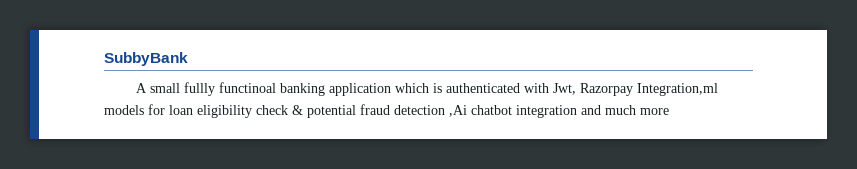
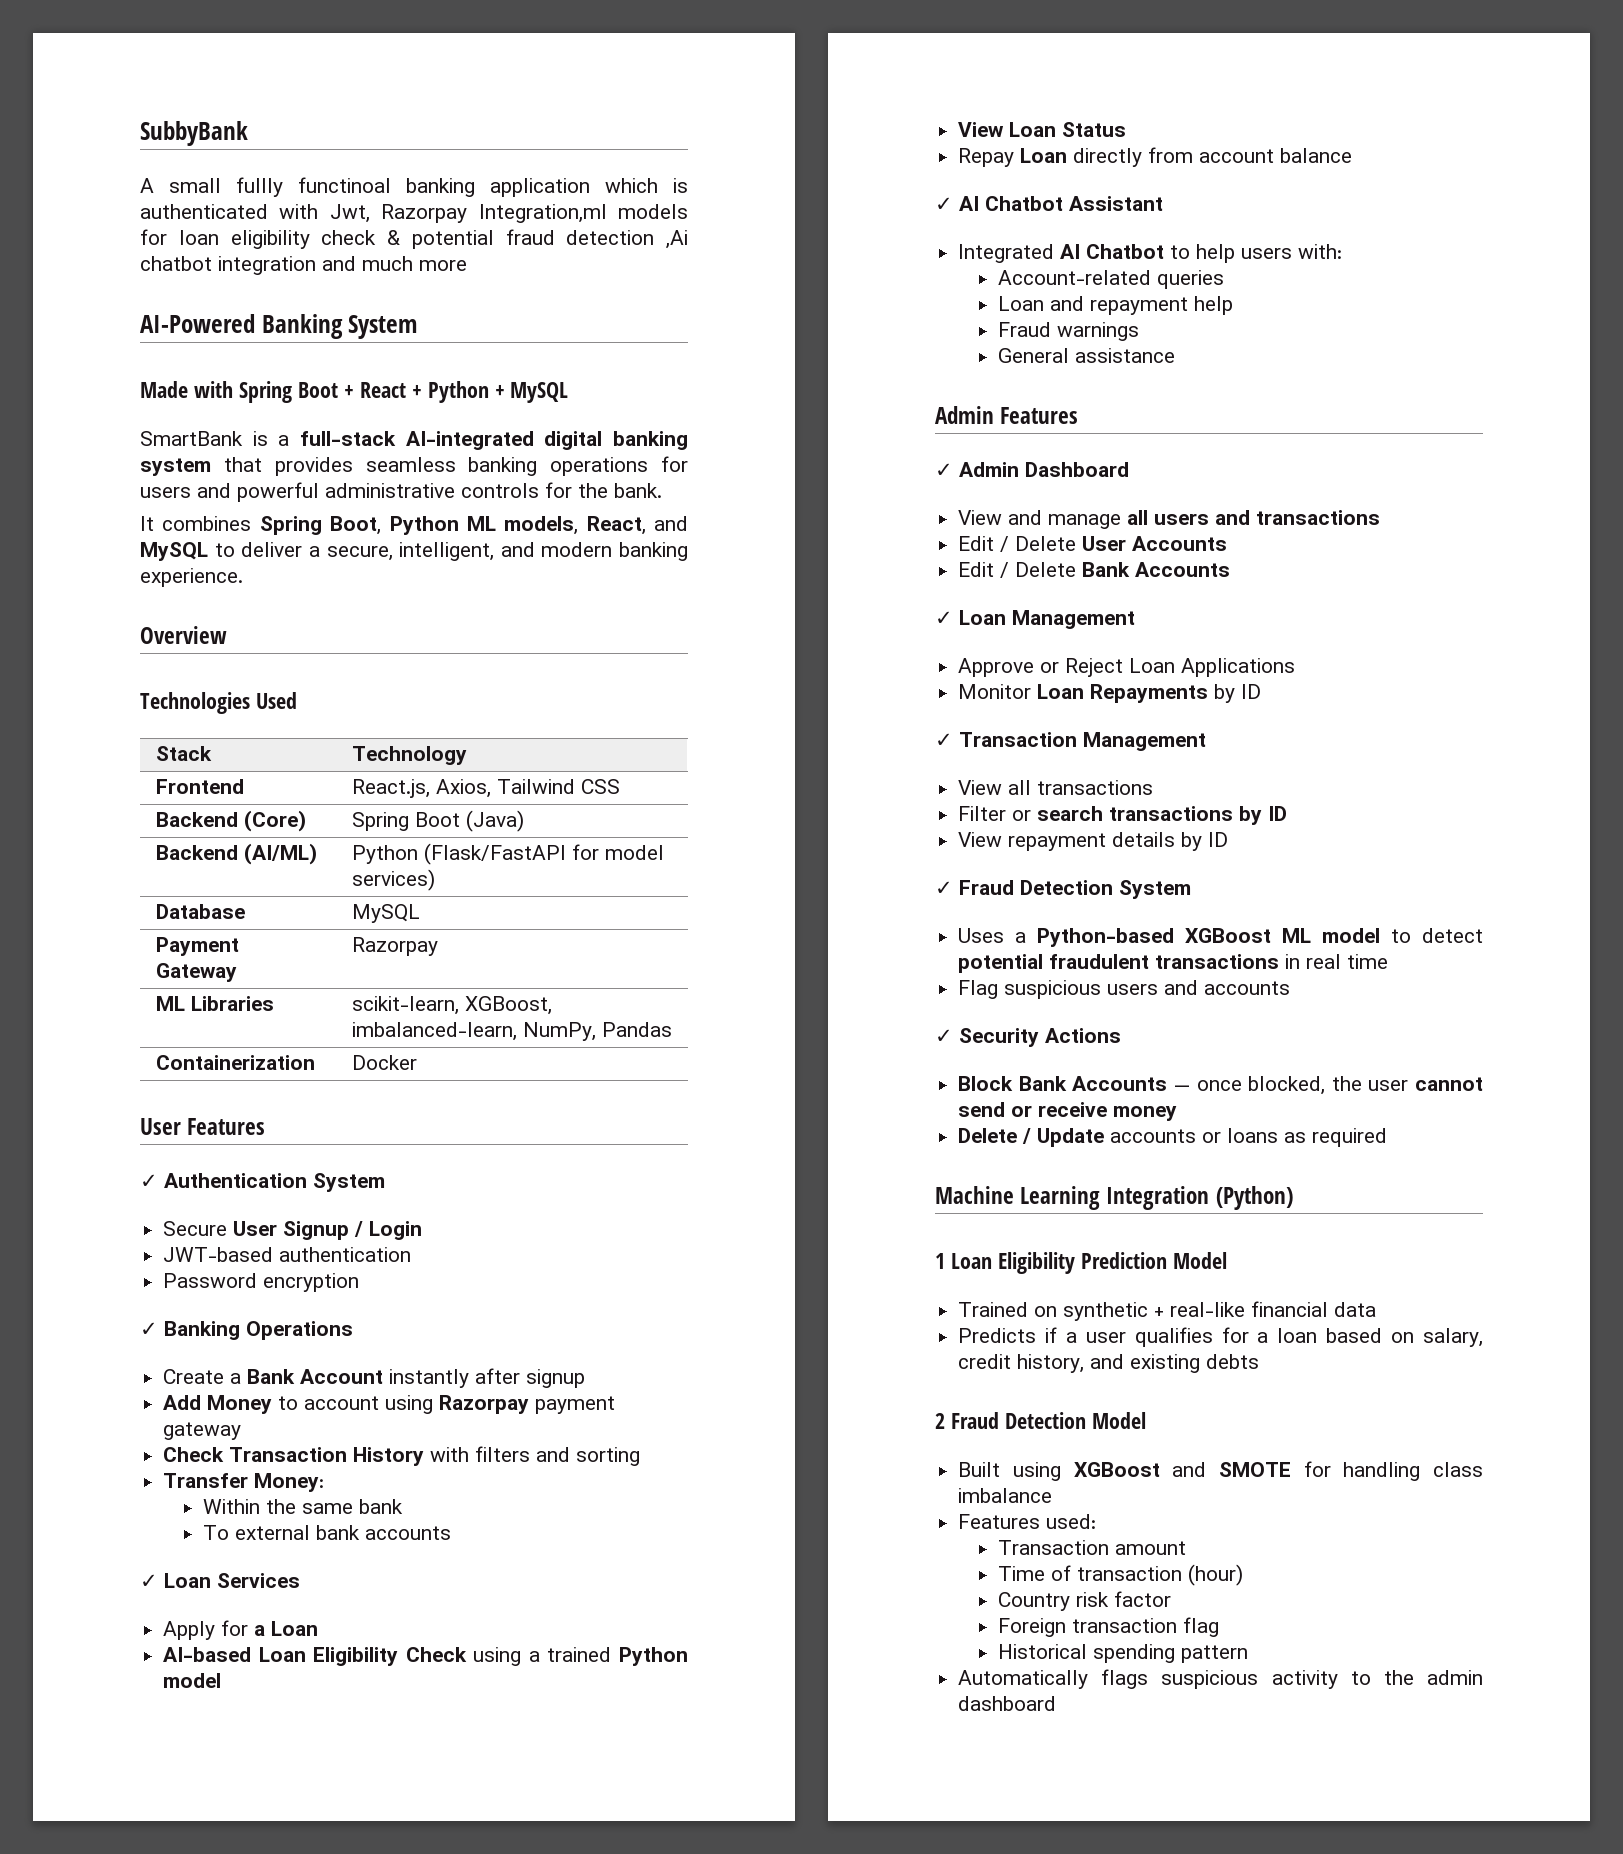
+ AI-Powered Banking System
+ Made with Spring Boot + React + Python + MySQL
+ SmartBank is a full-stack AI-integrated digital banking system that provides seamless banking operations for users and powerful administrative controls for the bank.
+ It combines Spring Boot, Python ML models, React, and MySQL to deliver a secure, intelligent, and modern banking experience.
+ Overview
+ Technologies Used
+ Stack | Technology
+ Frontend | React.js, Axios, Tailwind CSS
+ Backend (Core) | Spring Boot (Java)
+ Backend (AI/ML) | Python (Flask/FastAPI for model services)
+ Database | MySQL
+ Payment Gateway | Razorpay
+ ML Libraries | scikit-learn, XGBoost, imbalanced-learn, NumPy, Pandas
+ Containerization | Docker
+ User Features
+ ✓ Authentication System
+ Secure User Signup / Login
+ JWT-based authentication
+ Password encryption
+ ✓ Banking Operations
+ Create a Bank Account instantly after signup
+ Add Money to account using Razorpay payment gateway
+ Check Transaction History with filters and sorting
+ Transfer Money:
+ Within the same bank
+ To external bank accounts
+ ✓ Loan Services
+ Apply for a Loan
+ AI-based Loan Eligibility Check using a trained Python model
+ View Loan Status
+ Repay Loan directly from account balance
+ ✓ AI Chatbot Assistant
+ Integrated AI Chatbot to help users with:
+ Account-related queries
+ Loan and repayment help
+ Fraud warnings
+ General assistance
+ Admin Features
+ ✓ Admin Dashboard
+ View and manage all users and transactions
+ Edit / Delete User Accounts
+ Edit / Delete Bank Accounts
+ ✓ Loan Management
+ Approve or Reject Loan Applications
+ Monitor Loan Repayments by ID
+ ✓ Transaction Management
+ View all transactions
+ Filter or search transactions by ID
+ View repayment details by ID
+ ✓ Fraud Detection System
+ Uses a Python-based XGBoost ML model to detect potential fraudulent transactions in real time
+ Flag suspicious users and accounts
+ ✓ Security Actions
+ Block Bank Accounts — once blocked, the user cannot send or receive money
+ Delete / Update accounts or loans as required
+ Machine Learning Integration (Python)
+ 1 Loan Eligibility Prediction Model
+ Trained on synthetic + real-like financial data
+ Predicts if a user qualifies for a loan based on salary, credit history, and existing debts
+ 2 Fraud Detection Model
+ Built using XGBoost and SMOTE for handling class imbalance
+ Features used:
+ Transaction amount
+ Time of transaction (hour)
+ Country risk factor
+ Foreign transaction flag
+ Historical spending pattern
+ Automatically flags suspicious activity to the admin dashboard

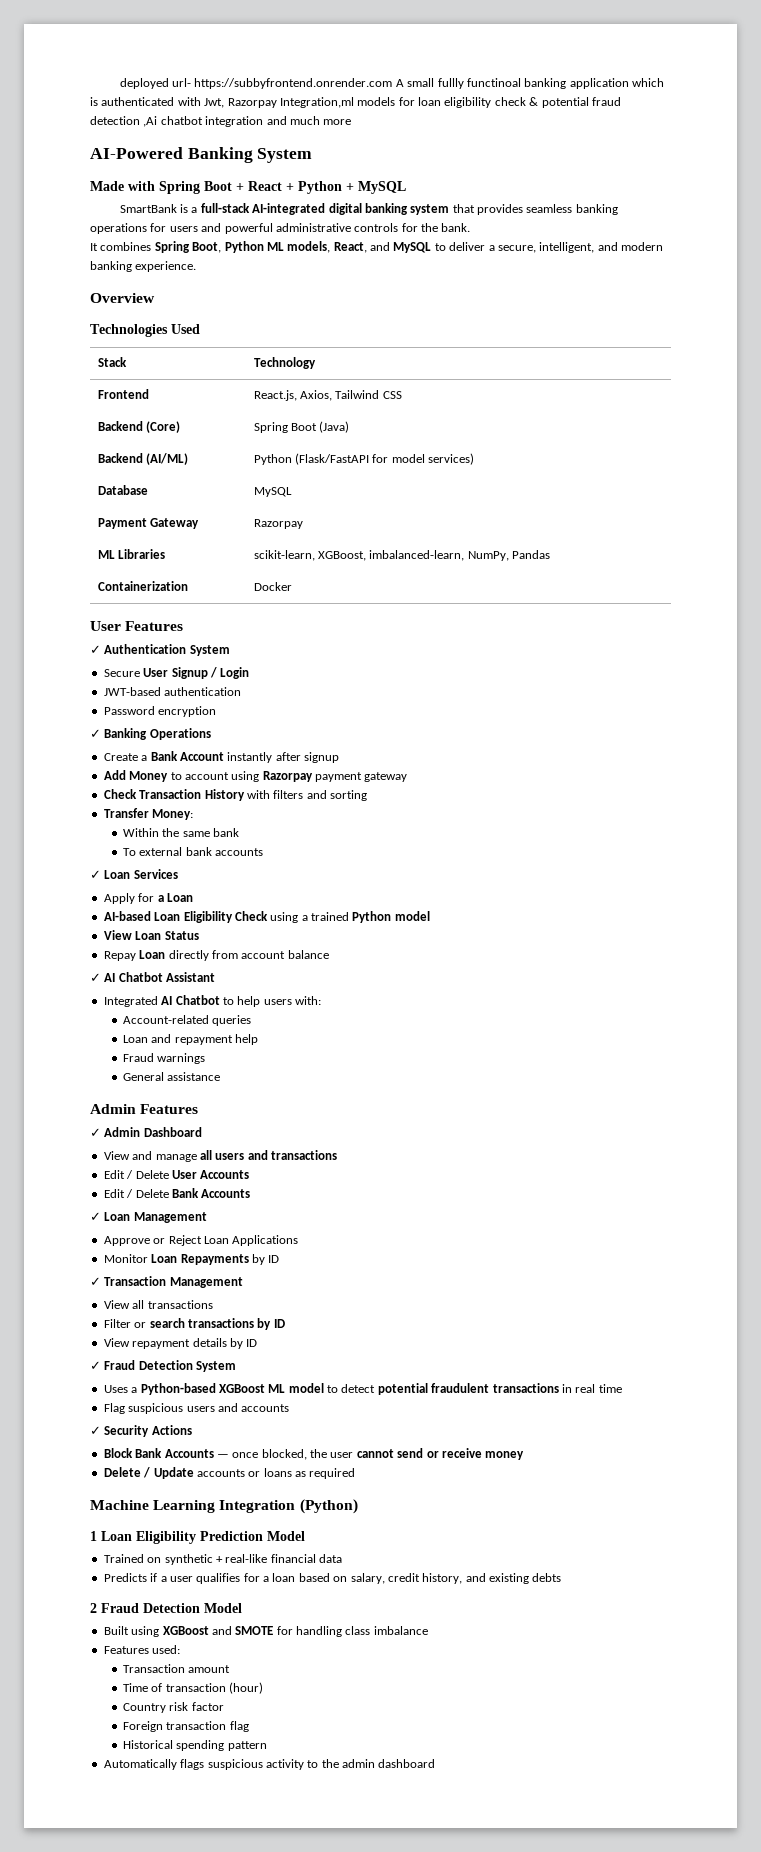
- SubbyBank
- A small fullly functinoal banking application which is authenticated with Jwt, Razorpay Integration,ml models for loan eligibility check & potential fraud detection ,Ai chatbot integration and much more
+ deployed url- https://subbyfrontend.onrender.com A small fullly functinoal banking application which is authenticated with Jwt, Razorpay Integration,ml models for loan eligibility check & potential fraud detection ,Ai chatbot integration and much more

